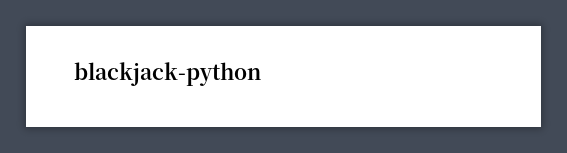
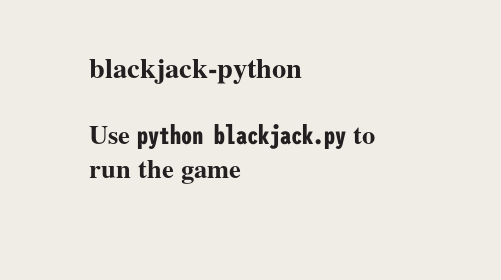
+ Use python blackjack.py to run the game

